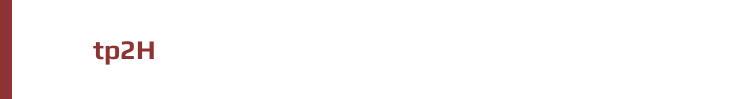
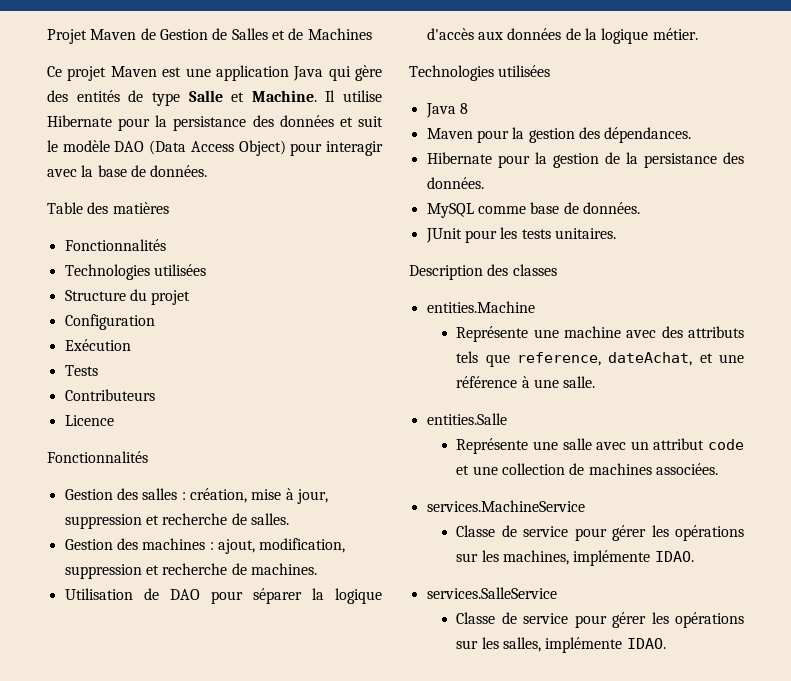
- tp2H
+ Projet Maven de Gestion de Salles et de Machines
+ Ce projet Maven est une application Java qui gère des entités de type Salle et Machine. Il utilise Hibernate pour la persistance des données et suit le modèle DAO (Data Access Object) pour interagir avec la base de données.
+ Table des matières
+ Fonctionnalités
+ Technologies utilisées
+ Structure du projet
+ Configuration
+ Exécution
+ Tests
+ Contributeurs
+ Licence
+ Fonctionnalités
+ Gestion des salles : création, mise à jour, suppression et recherche de salles.
+ Gestion des machines : ajout, modification, suppression et recherche de machines.
+ Utilisation de DAO pour séparer la logique d'accès aux données de la logique métier.
+ Technologies utilisées
+ Java 8
+ Maven pour la gestion des dépendances.
+ Hibernate pour la gestion de la persistance des données.
+ MySQL comme base de données.
+ JUnit pour les tests unitaires.
+ Description des classes
+ entities.Machine
+ Représente une machine avec des attributs tels que reference, dateAchat, et une référence à une salle.
+ entities.Salle
+ Représente une salle avec un attribut code et une collection de machines associées.
+ services.MachineService
+ Classe de service pour gérer les opérations sur les machines, implémente IDAO.
+ services.SalleService
+ Classe de service pour gérer les opérations sur les salles, implémente IDAO.

